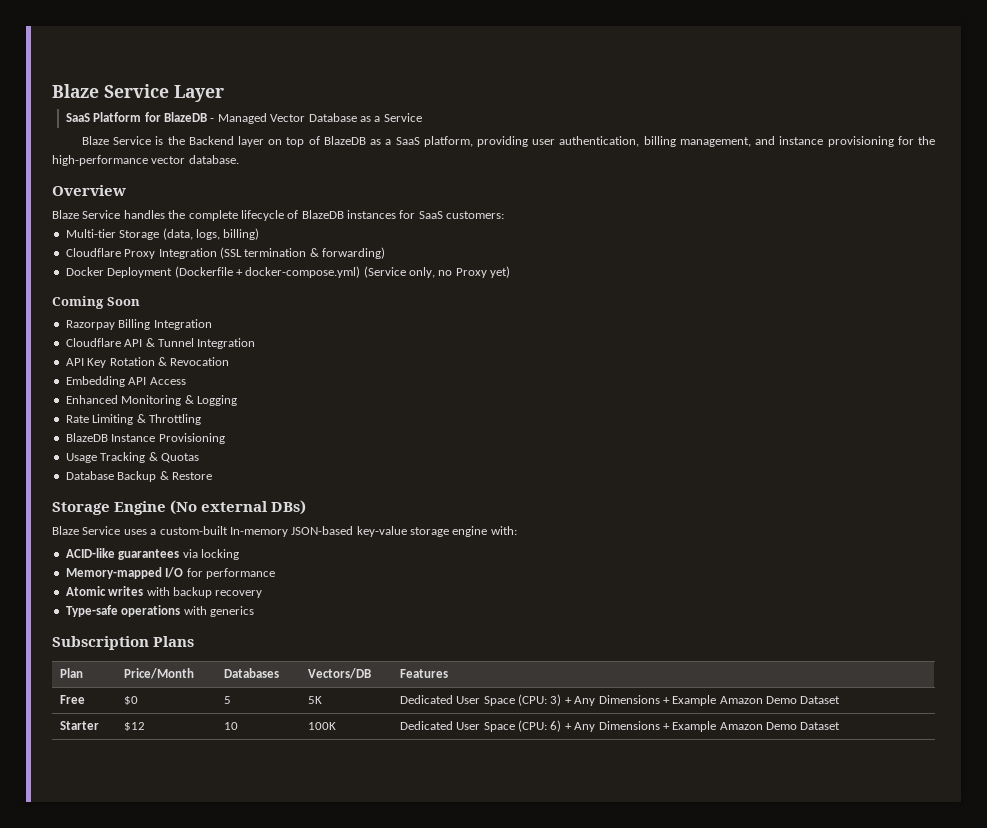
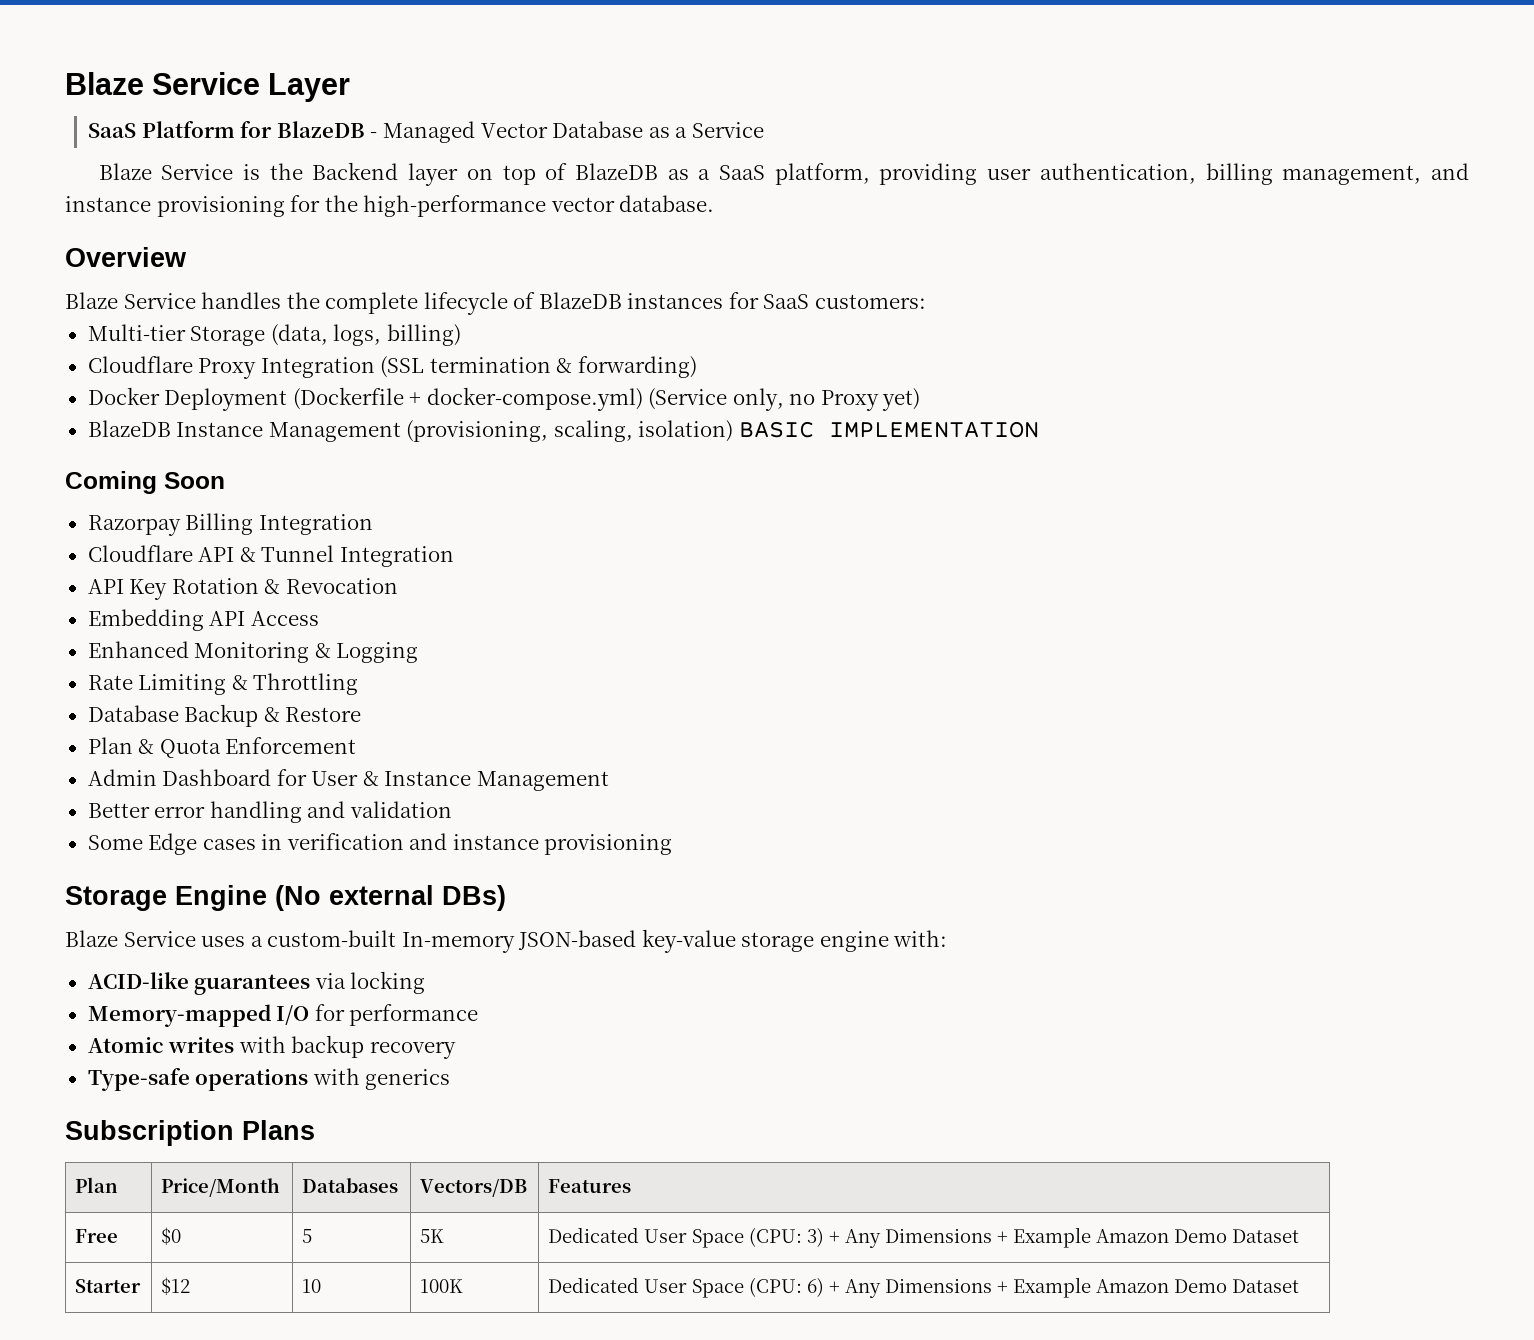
+ BlazeDB Instance Management (provisioning, scaling, isolation) BASIC IMPLEMENTATION
- BlazeDB Instance Provisioning
- Usage Tracking & Quotas
  Database Backup & Restore
+ Plan & Quota Enforcement
+ Admin Dashboard for User & Instance Management
+ Better error handling and validation
+ Some Edge cases in verification and instance provisioning

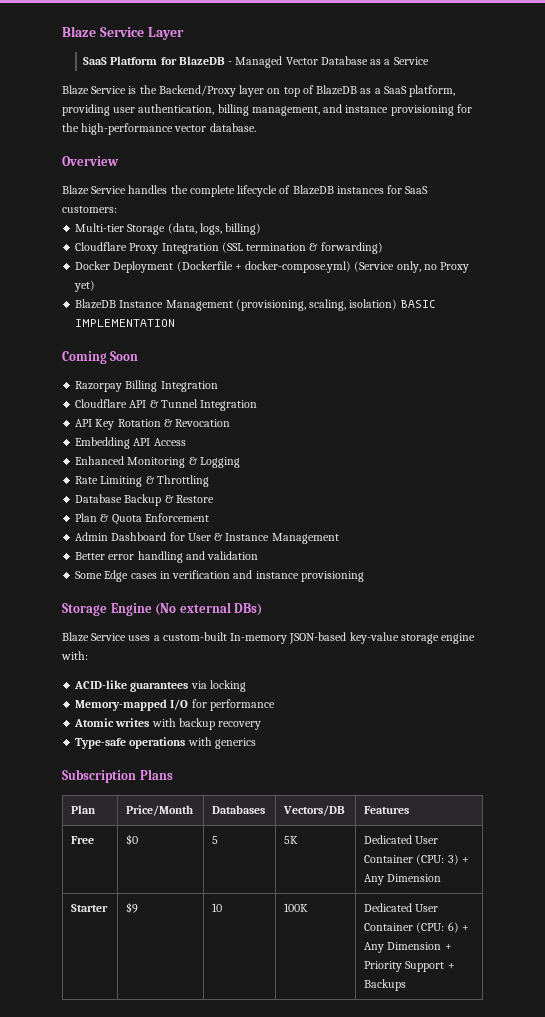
- Blaze Service is the Backend layer on top of BlazeDB as a SaaS platform, providing user authentication, billing management, and instance provisioning for the high-performance vector database.
+ Blaze Service is the Backend/Proxy layer on top of BlazeDB as a SaaS platform, providing user authentication, billing management, and instance provisioning for the high-performance vector database.
- Free | $0 | 5 | 5K | Dedicated User Space (CPU: 3) + Any Dimensions + Example Amazon Demo Dataset
+ Free | $0 | 5 | 5K | Dedicated User Container (CPU: 3) + Any Dimension
- Starter | $12 | 10 | 100K | Dedicated User Space (CPU: 6) + Any Dimensions + Example Amazon Demo Dataset
+ Starter | $9 | 10 | 100K | Dedicated User Container (CPU: 6) + Any Dimension + Priority Support + Backups

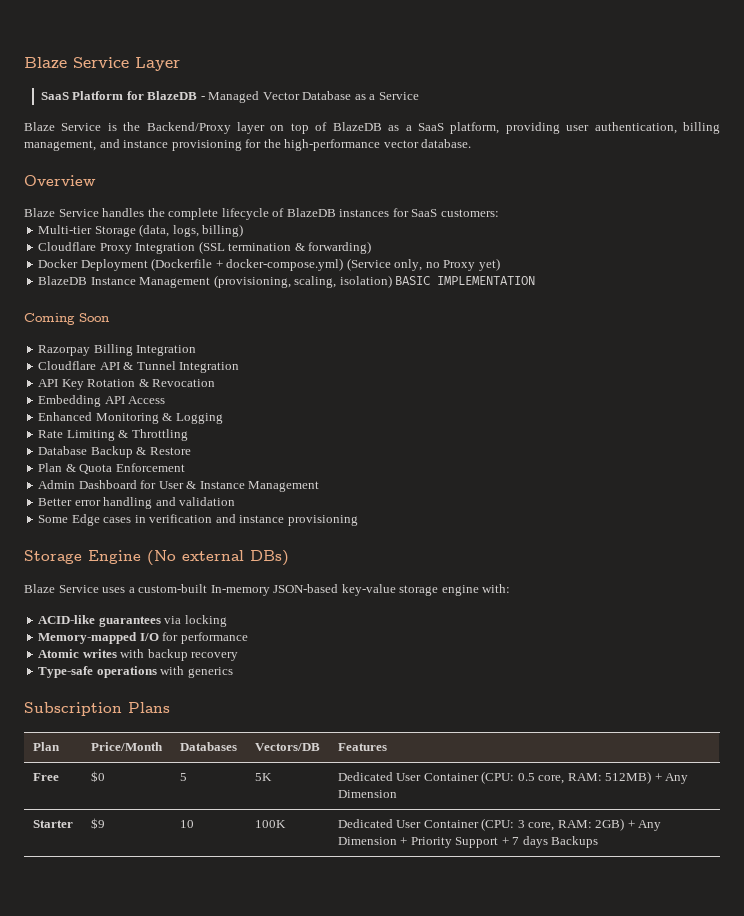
- Free | $0 | 5 | 5K | Dedicated User Container (CPU: 3) + Any Dimension
+ Free | $0 | 5 | 5K | Dedicated User Container (CPU: 0.5 core, RAM: 512MB) + Any Dimension
- Starter | $9 | 10 | 100K | Dedicated User Container (CPU: 6) + Any Dimension + Priority Support + Backups
+ Starter | $9 | 10 | 100K | Dedicated User Container (CPU: 3 core, RAM: 2GB) + Any Dimension + Priority Support + 7 days Backups

